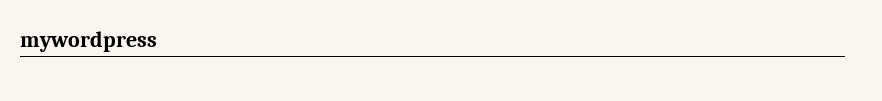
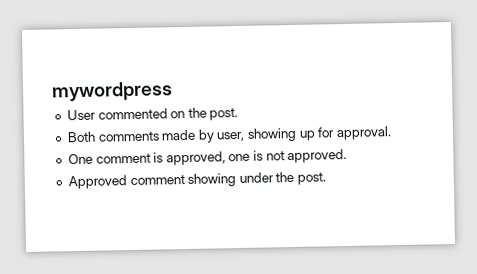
+ User commented on the post.
+ Both comments made by user, showing up for approval.
+ One comment is approved, one is not approved.
+ Approved comment showing under the post.

